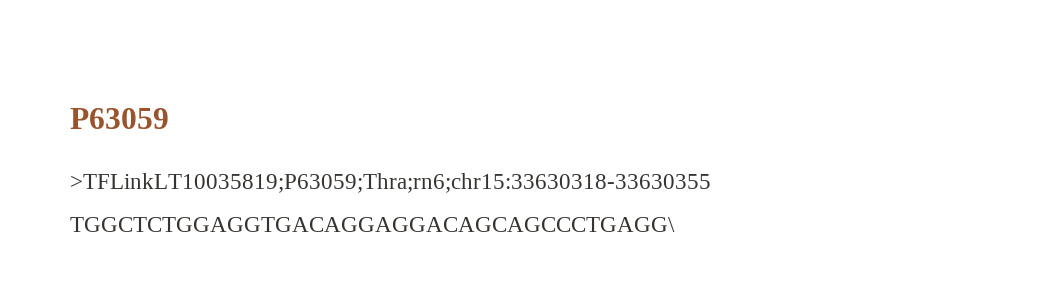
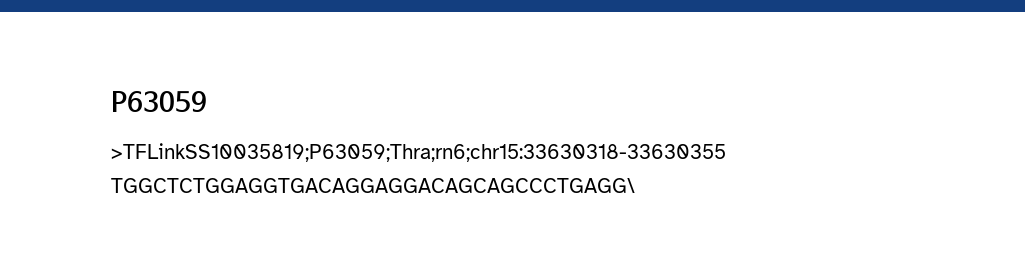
- >TFLinkLT10035819;P63059;Thra;rn6;chr15:33630318-33630355
+ >TFLinkSS10035819;P63059;Thra;rn6;chr15:33630318-33630355

